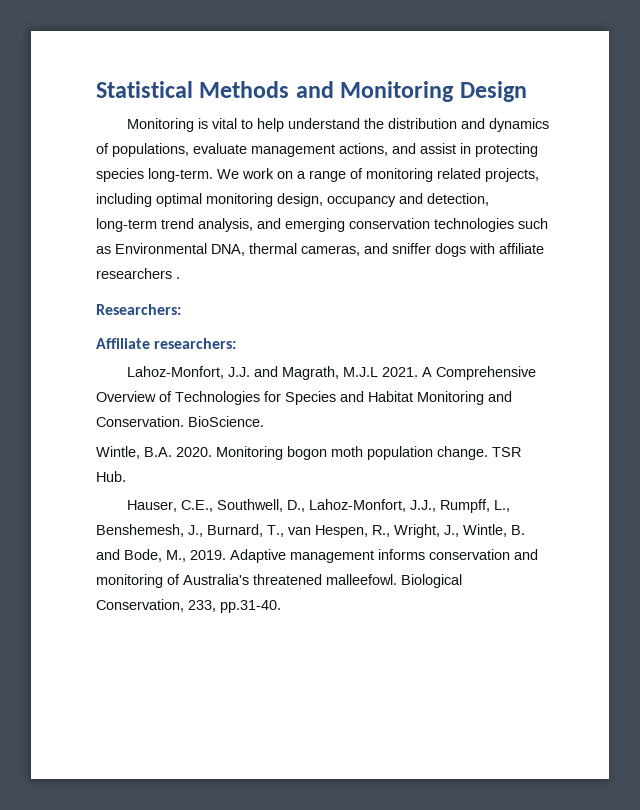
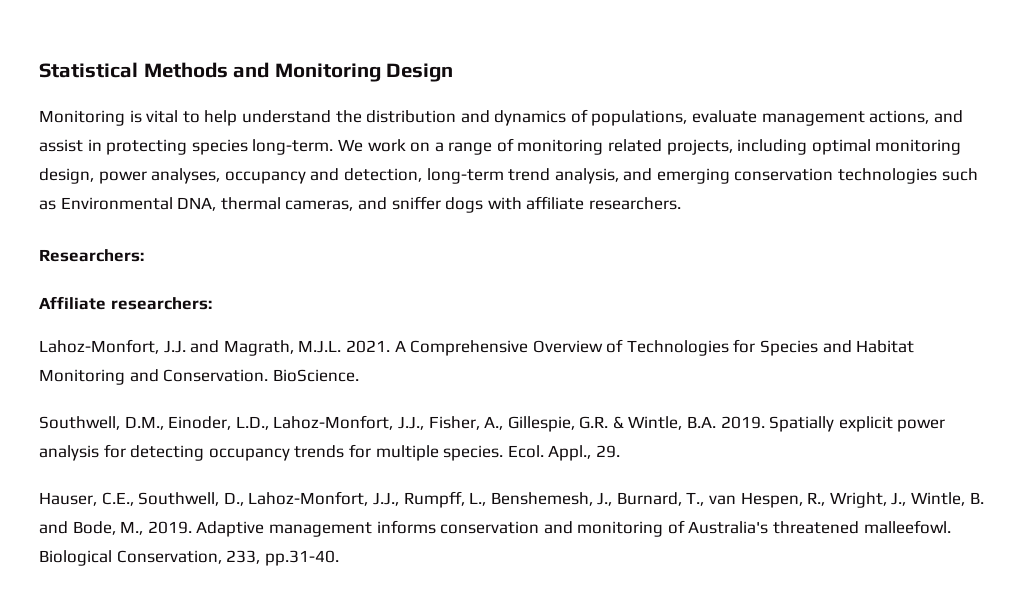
- We work on a range of monitoring related projects, including optimal monitoring design, occupancy and detection, long-term trend analysis, and emerging conservation technologies such as Environmental DNA, thermal cameras, and sniffer dogs with affiliate researchers .
+ We work on a range of monitoring related projects, including optimal monitoring design, power analyses, occupancy and detection, long-term trend analysis, and emerging conservation technologies such as Environmental DNA, thermal cameras, and sniffer dogs with affiliate researchers.
- Lahoz-Monfort, J.J. and Magrath, M.J.L 2021.
+ Lahoz-Monfort, J.J. and Magrath, M.J.L. 2021.
- Wintle, B.A. 2020. Monitoring bogon moth population change. TSR Hub.
+ Southwell, D.M., Einoder, L.D., Lahoz-Monfort, J.J., Fisher, A., Gillespie, G.R. & Wintle, B.A. 2019. Spatially explicit power analysis for detecting occupancy trends for multiple species. Ecol. Appl., 29.

